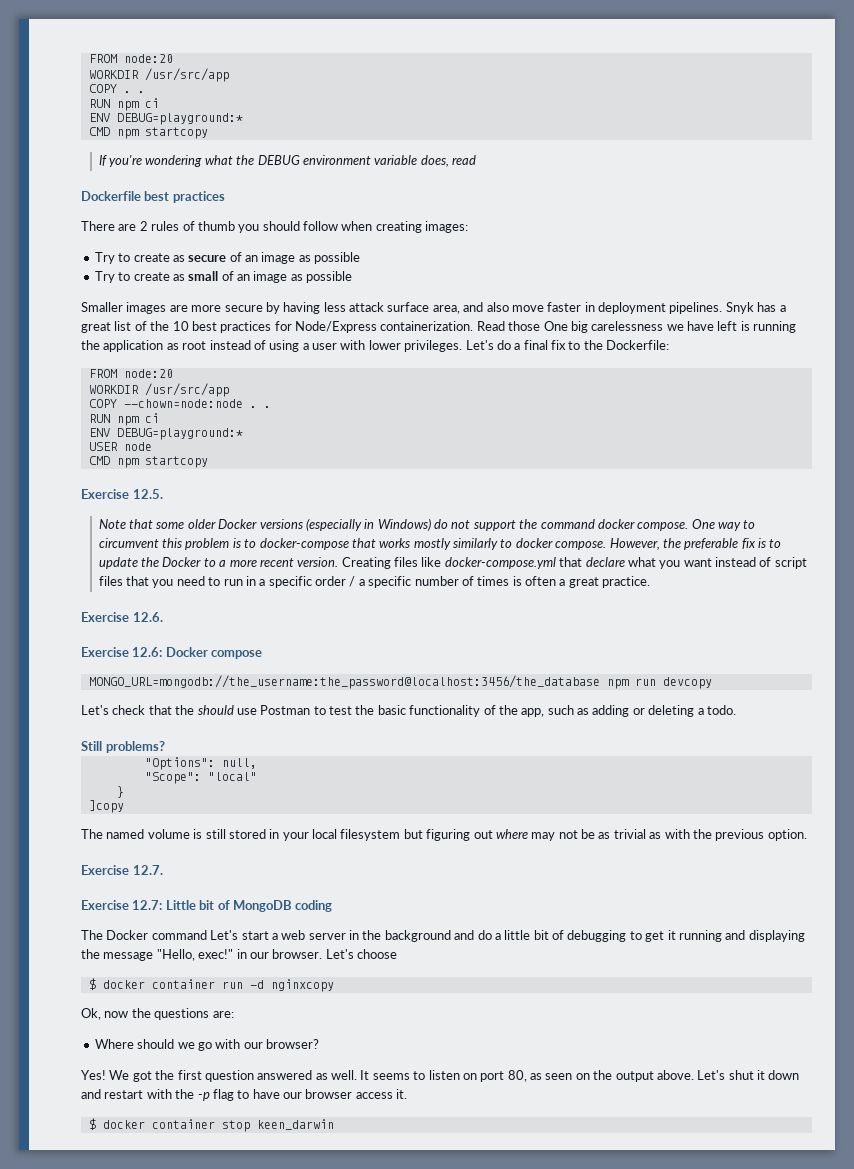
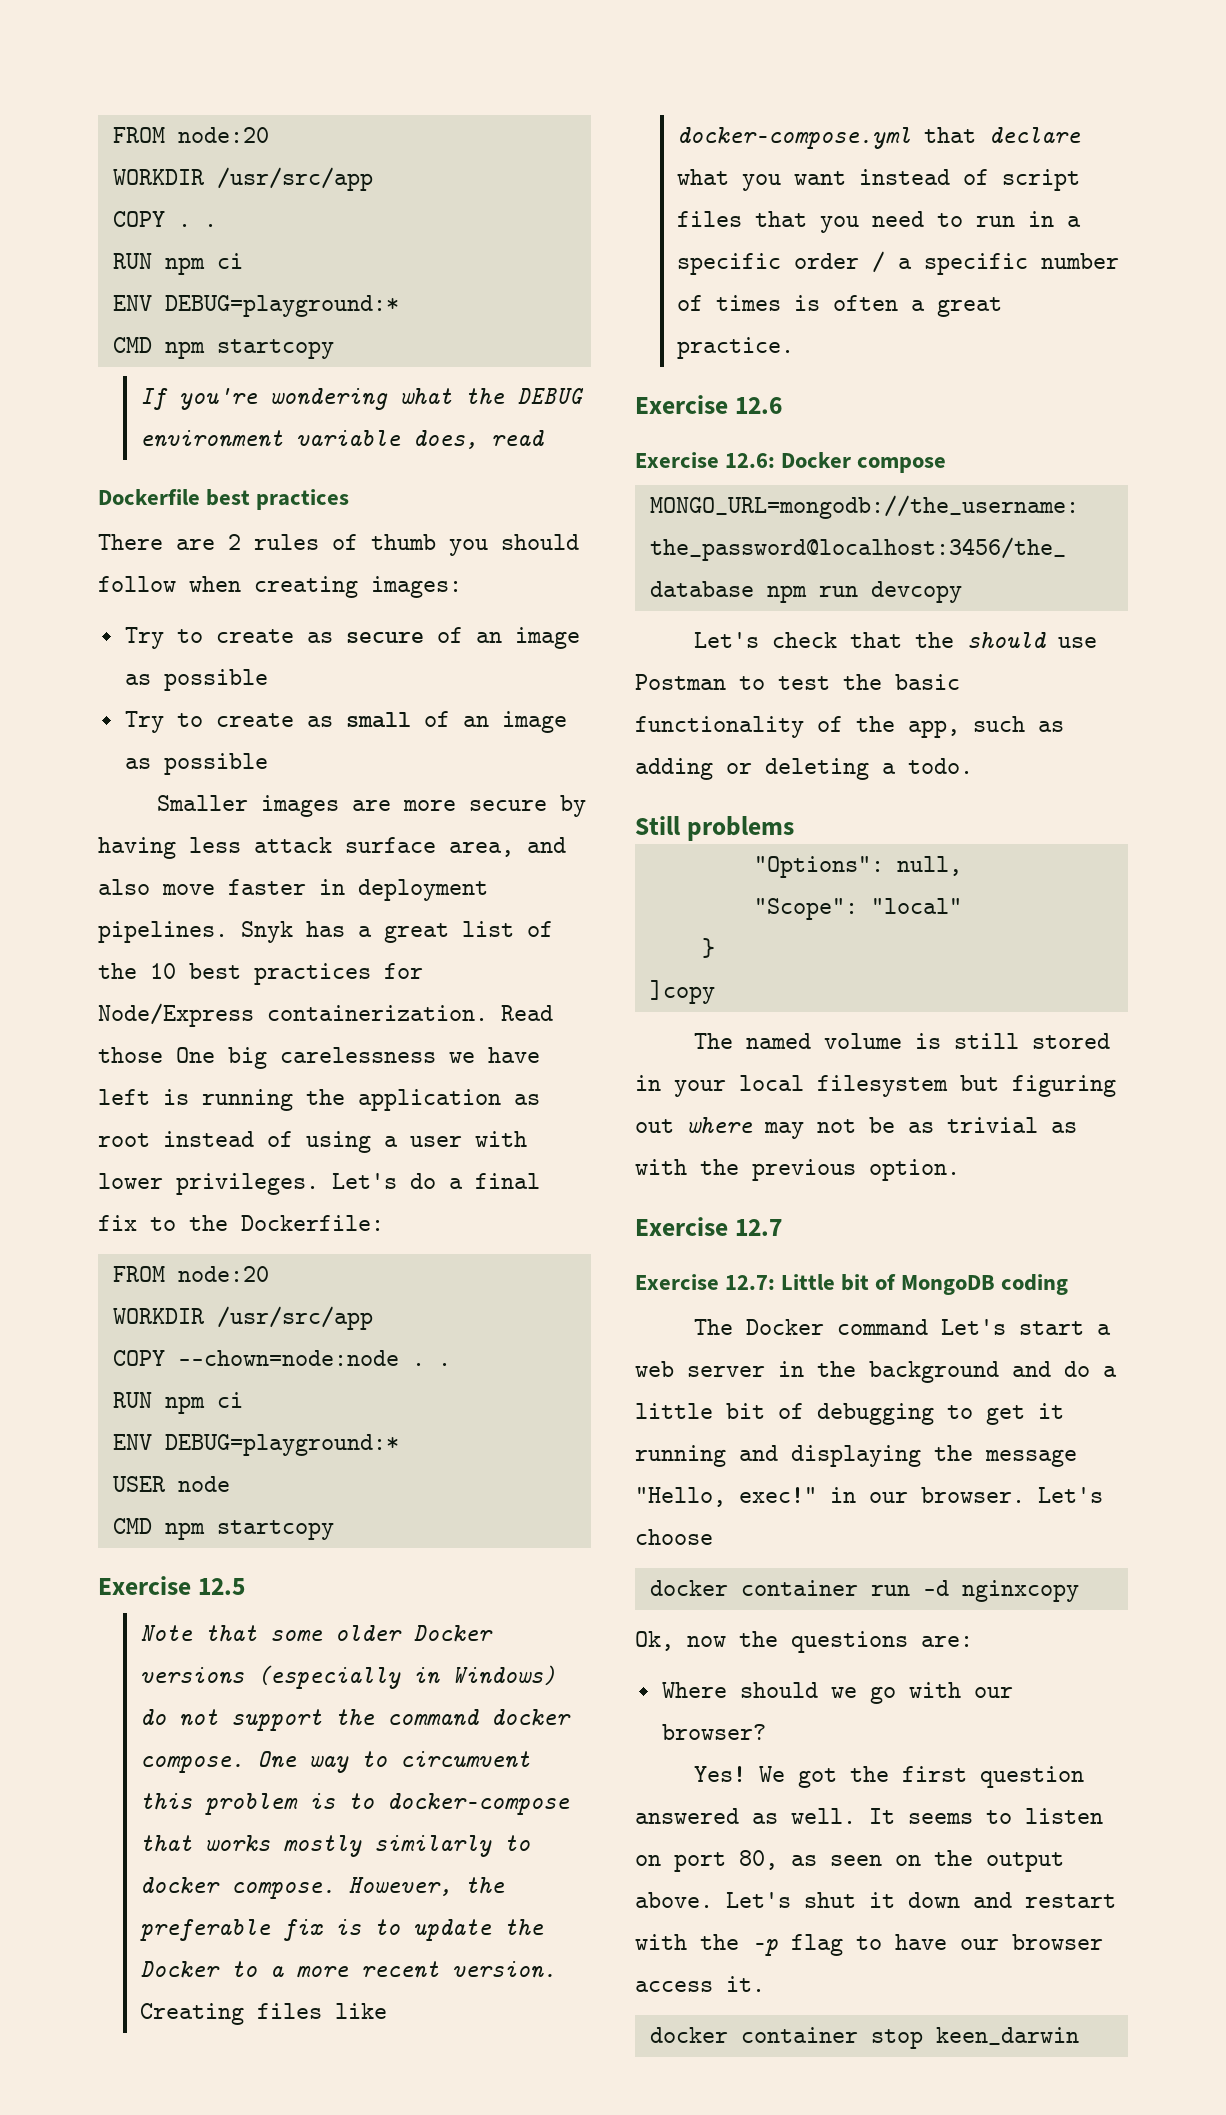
- Exercise 12.5.
+ Exercise 12.5
- Exercise 12.6.
+ Exercise 12.6
- Still problems?
+ Still problems
- Exercise 12.7.
+ Exercise 12.7
- $ docker container run -d nginxcopy
+ docker container run -d nginxcopy
- $ docker container stop keen_darwin
+ docker container stop keen_darwin

